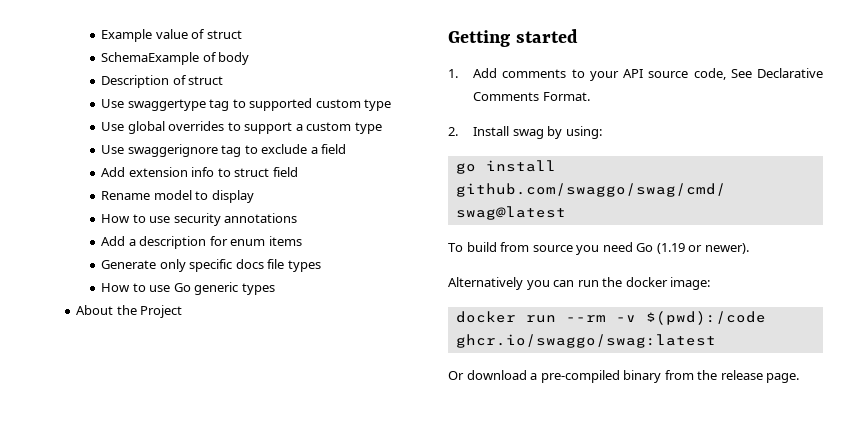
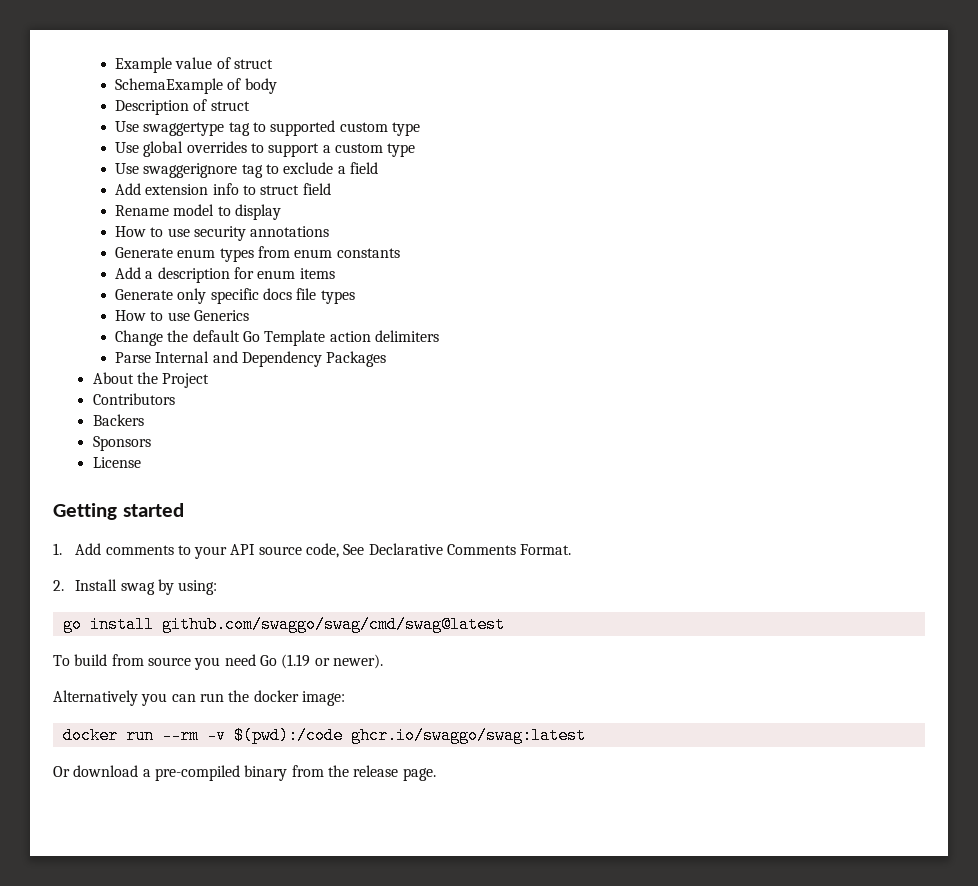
+ Generate enum types from enum constants
- How to use Go generic types
+ How to use Generics
+ Change the default Go Template action delimiters
+ Parse Internal and Dependency Packages
+ Contributors
+ Backers
+ Sponsors
+ License

